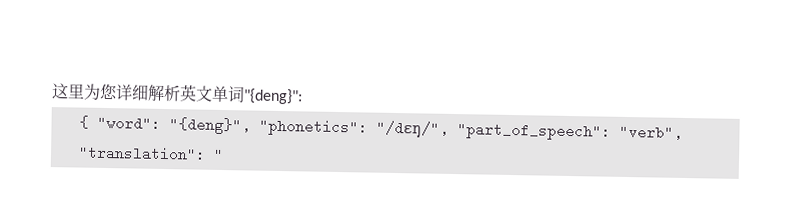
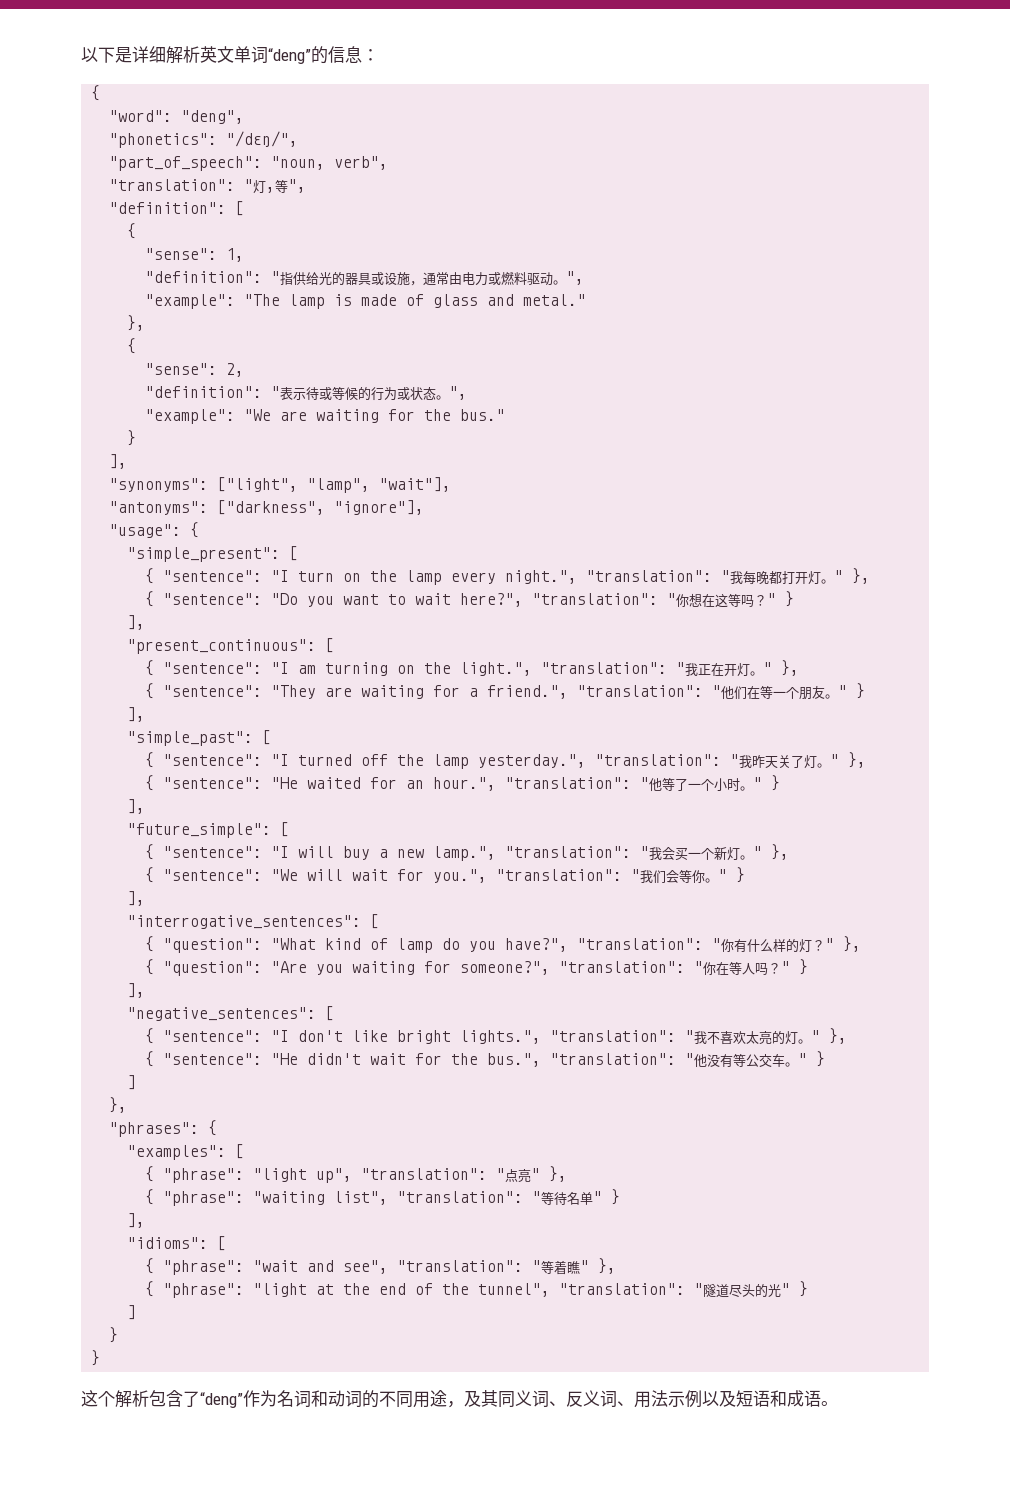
- 这里为您详细解析英文单词"{deng}":
- { "word": "{deng}", "phonetics": "/dɛŋ/", "part_of_speech": "verb", "translation": "
+ 以下是详细解析英文单词“deng”的信息：
+ {
+ "word": "deng",
+ "phonetics": "/dɛŋ/",
+ "part_of_speech": "noun, verb",
+ "translation": "灯,等",
+ "definition": [
+ {
+ "sense": 1,
+ "definition": "指供给光的器具或设施，通常由电力或燃料驱动。",
+ "example": "The lamp is made of glass and metal."
+ },
+ {
+ "sense": 2,
+ "definition": "表示待或等候的行为或状态。",
+ "example": "We are waiting for the bus."
+ }
+ ],
+ "synonyms": ["light", "lamp", "wait"],
+ "antonyms": ["darkness", "ignore"],
+ "usage": {
+ "simple_present": [
+ { "sentence": "I turn on the lamp every night.", "translation": "我每晚都打开灯。" },
+ { "sentence": "Do you want to wait here?", "translation": "你想在这等吗？" }
+ ],
+ "present_continuous": [
+ { "sentence": "I am turning on the light.", "translation": "我正在开灯。" },
+ { "sentence": "They are waiting for a friend.", "translation": "他们在等一个朋友。" }
+ ],
+ "simple_past": [
+ { "sentence": "I turned off the lamp yesterday.", "translation": "我昨天关了灯。" },
+ { "sentence": "He waited for an hour.", "translation": "他等了一个小时。" }
+ ],
+ "future_simple": [
+ { "sentence": "I will buy a new lamp.", "translation": "我会买一个新灯。" },
+ { "sentence": "We will wait for you.", "translation": "我们会等你。" }
+ ],
+ "interrogative_sentences": [
+ { "question": "What kind of lamp do you have?", "translation": "你有什么样的灯？" },
+ { "question": "Are you waiting for someone?", "translation": "你在等人吗？" }
+ ],
+ "negative_sentences": [
+ { "sentence": "I don't like bright lights.", "translation": "我不喜欢太亮的灯。" },
+ { "sentence": "He didn't wait for the bus.", "translation": "他没有等公交车。" }
+ ]
+ },
+ "phrases": {
+ "examples": [
+ { "phrase": "light up", "translation": "点亮" },
+ { "phrase": "waiting list", "translation": "等待名单" }
+ ],
+ "idioms": [
+ { "phrase": "wait and see", "translation": "等着瞧" },
+ { "phrase": "light at the end of the tunnel", "translation": "隧道尽头的光" }
+ ]
+ }
+ }
+ 这个解析包含了“deng”作为名词和动词的不同用途，及其同义词、反义词、用法示例以及短语和成语。

